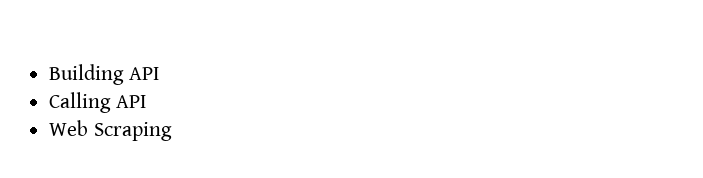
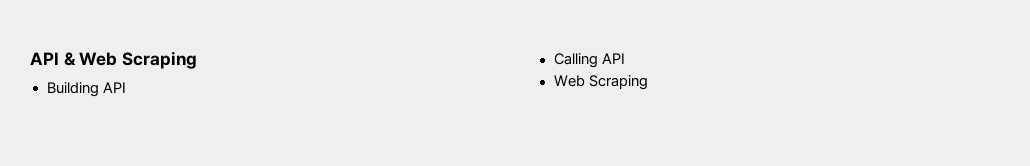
+ API & Web Scraping

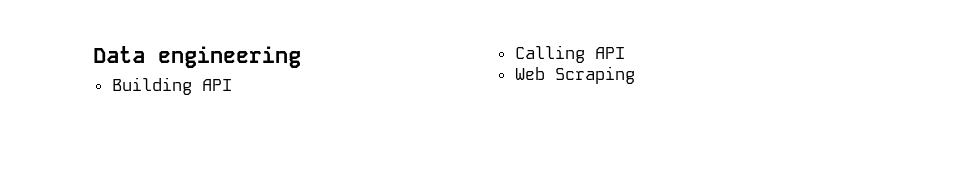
- API & Web Scraping
+ Data engineering

